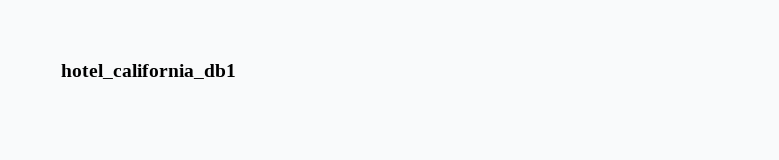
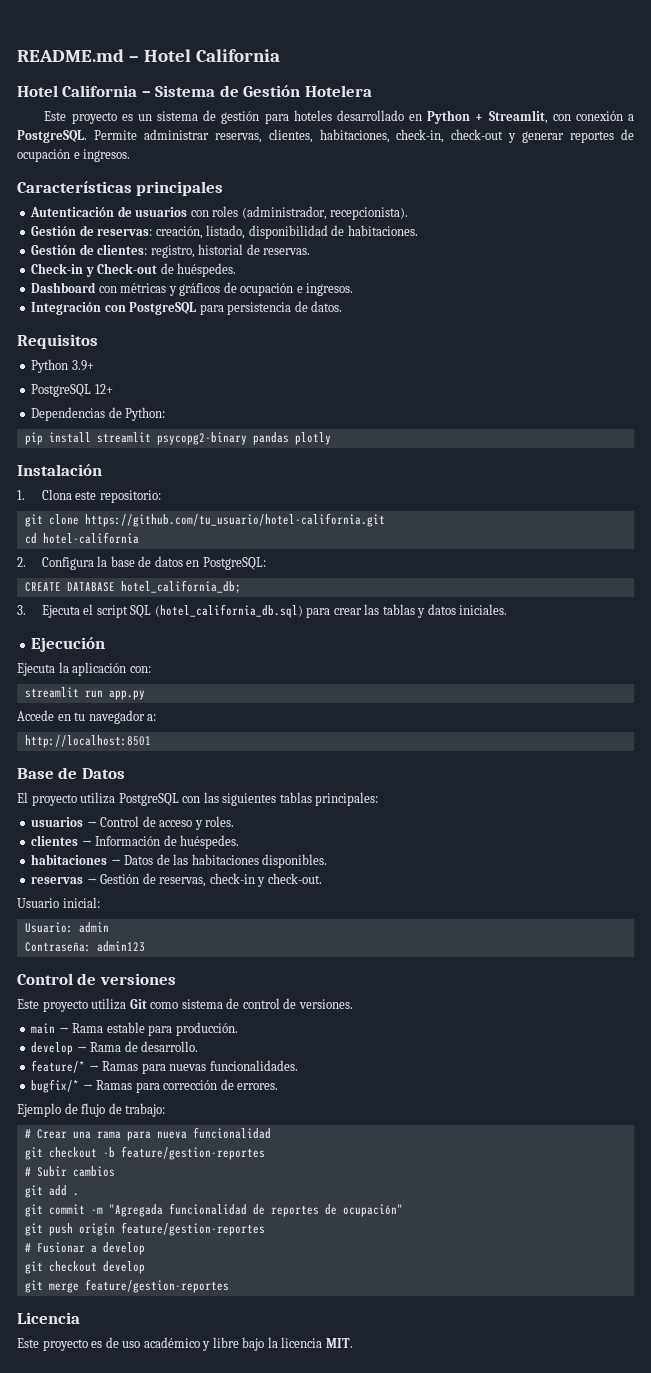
- hotel_california_db1
+ README.md – Hotel California
+ Hotel California – Sistema de Gestión Hotelera
+ Este proyecto es un sistema de gestión para hoteles desarrollado en Python + Streamlit, con conexión a PostgreSQL. Permite administrar reservas, clientes, habitaciones, check-in, check-out y generar reportes de ocupación e ingresos.
+ Características principales
+ Autenticación de usuarios con roles (administrador, recepcionista).
+ Gestión de reservas: creación, listado, disponibilidad de habitaciones.
+ Gestión de clientes: registro, historial de reservas.
+ Check-in y Check-out de huéspedes.
+ Dashboard con métricas y gráficos de ocupación e ingresos.
+ Integración con PostgreSQL para persistencia de datos.
+ Requisitos
+ Python 3.9+
+ PostgreSQL 12+
+ Dependencias de Python:
+ pip install streamlit psycopg2-binary pandas plotly
+ Instalación
+ 1. Clona este repositorio:
+ git clone https://github.com/tu_usuario/hotel-california.git
+ cd hotel-california
+ 2. Configura la base de datos en PostgreSQL:
+ CREATE DATABASE hotel_california_db;
+ 3. Ejecuta el script SQL (hotel_california_db.sql) para crear las tablas y datos iniciales.
+ Ejecución
+ Ejecuta la aplicación con:
+ streamlit run app.py
+ Accede en tu navegador a:
+ http://localhost:8501
+ Base de Datos
+ El proyecto utiliza PostgreSQL con las siguientes tablas principales:
+ usuarios → Control de acceso y roles.
+ clientes → Información de huéspedes.
+ habitaciones → Datos de las habitaciones disponibles.
+ reservas → Gestión de reservas, check-in y check-out.
+ Usuario inicial:
+ Usuario: admin
+ Contraseña: admin123
+ Control de versiones
+ Este proyecto utiliza Git como sistema de control de versiones.
+ main → Rama estable para producción.
+ develop → Rama de desarrollo.
+ feature/* → Ramas para nuevas funcionalidades.
+ bugfix/* → Ramas para corrección de errores.
+ Ejemplo de flujo de trabajo:
+ # Crear una rama para nueva funcionalidad
+ git checkout -b feature/gestion-reportes
+ # Subir cambios
+ git add .
+ git commit -m "Agregada funcionalidad de reportes de ocupación"
+ git push origin feature/gestion-reportes
+ # Fusionar a develop
+ git checkout develop
+ git merge feature/gestion-reportes
+ Licencia
+ Este proyecto es de uso académico y libre bajo la licencia MIT.

